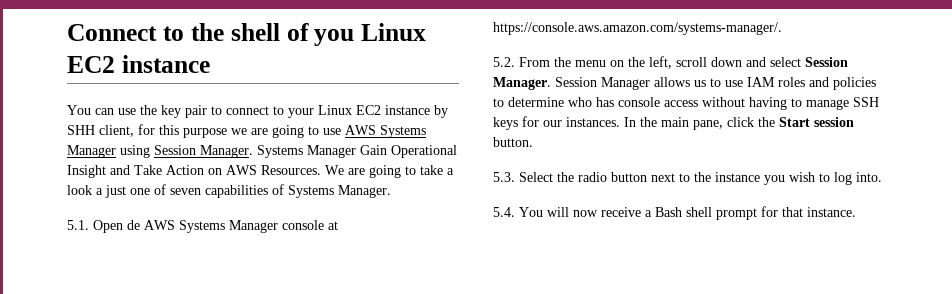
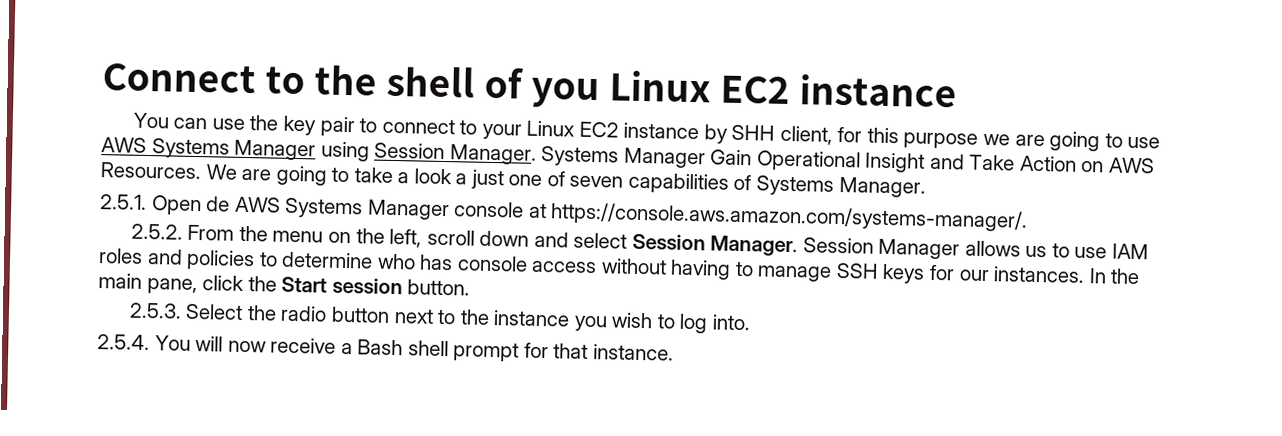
- 5.1. Open de AWS Systems Manager console at https://console.aws.amazon.com/systems-manager/.
+ 2.5.1. Open de AWS Systems Manager console at https://console.aws.amazon.com/systems-manager/.
- 5.2. From the menu on the left, scroll down and select Session Manager.
+ 2.5.2. From the menu on the left, scroll down and select Session Manager.
- 5.3. Select the radio button next to the instance you wish to log into.
+ 2.5.3. Select the radio button next to the instance you wish to log into.
- 5.4. You will now receive a Bash shell prompt for that instance.
+ 2.5.4. You will now receive a Bash shell prompt for that instance.

